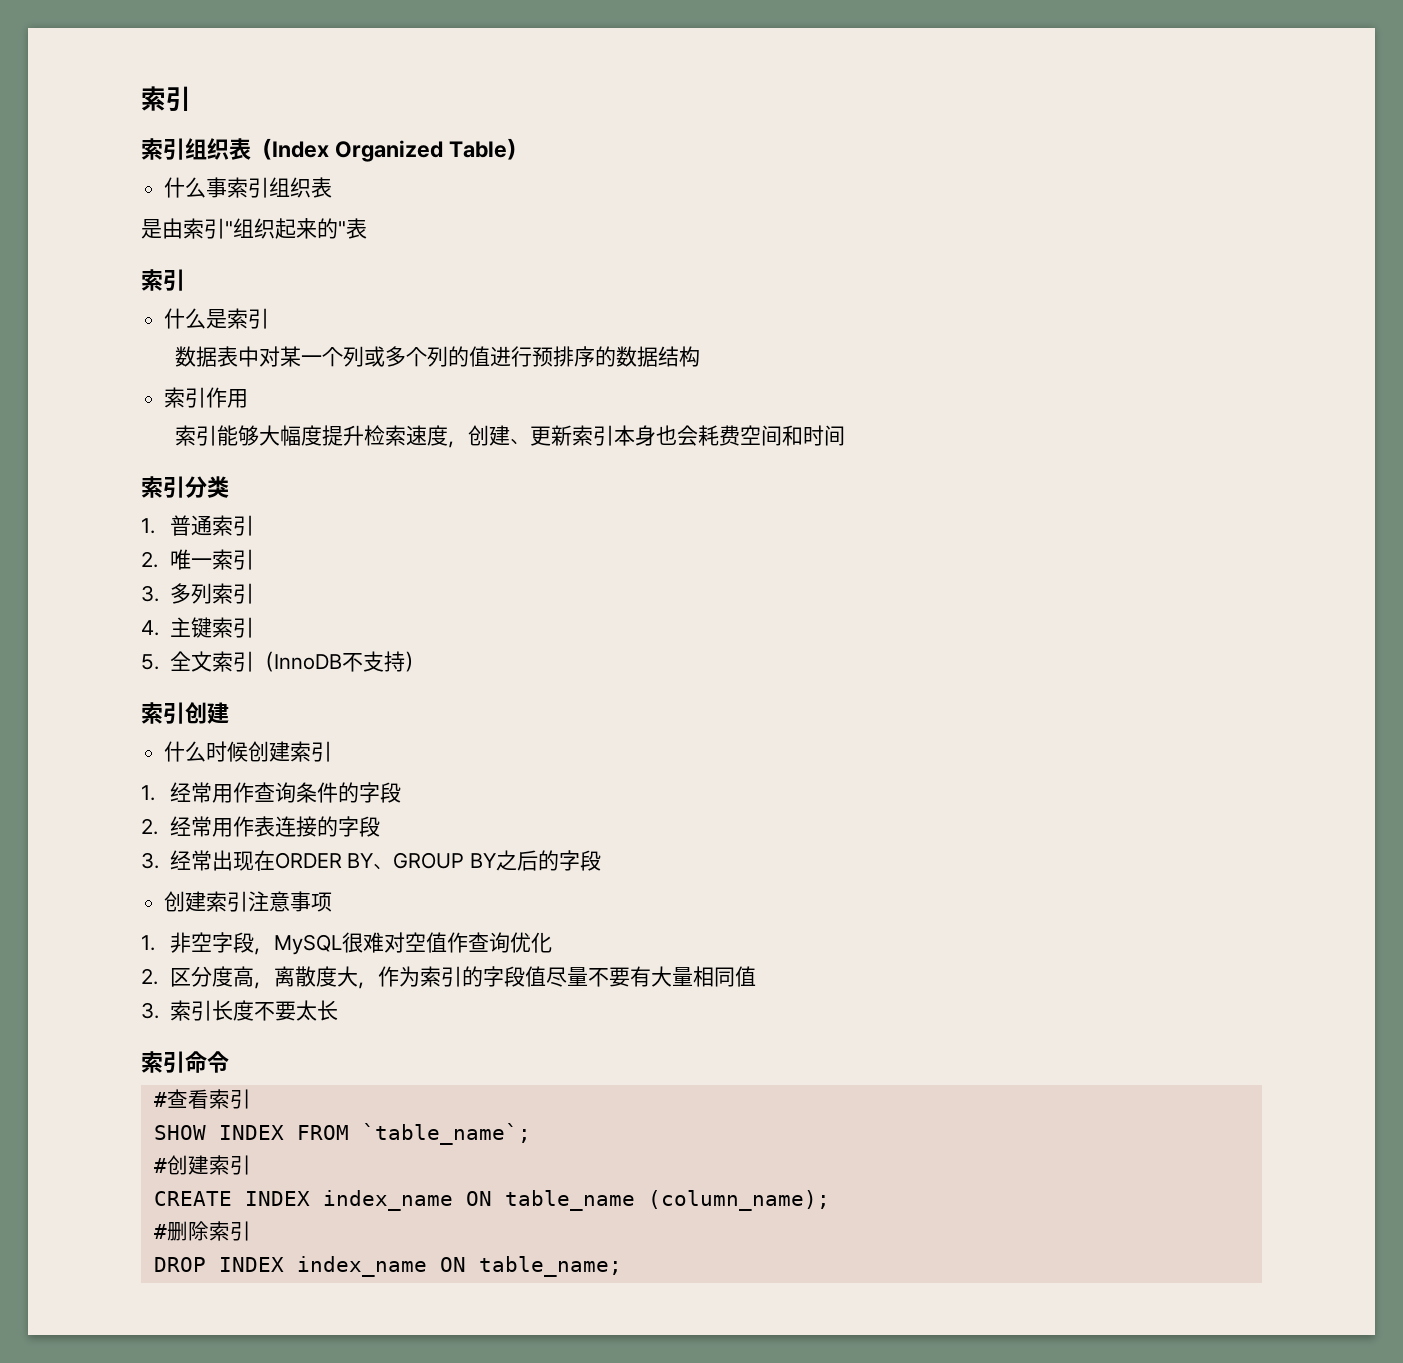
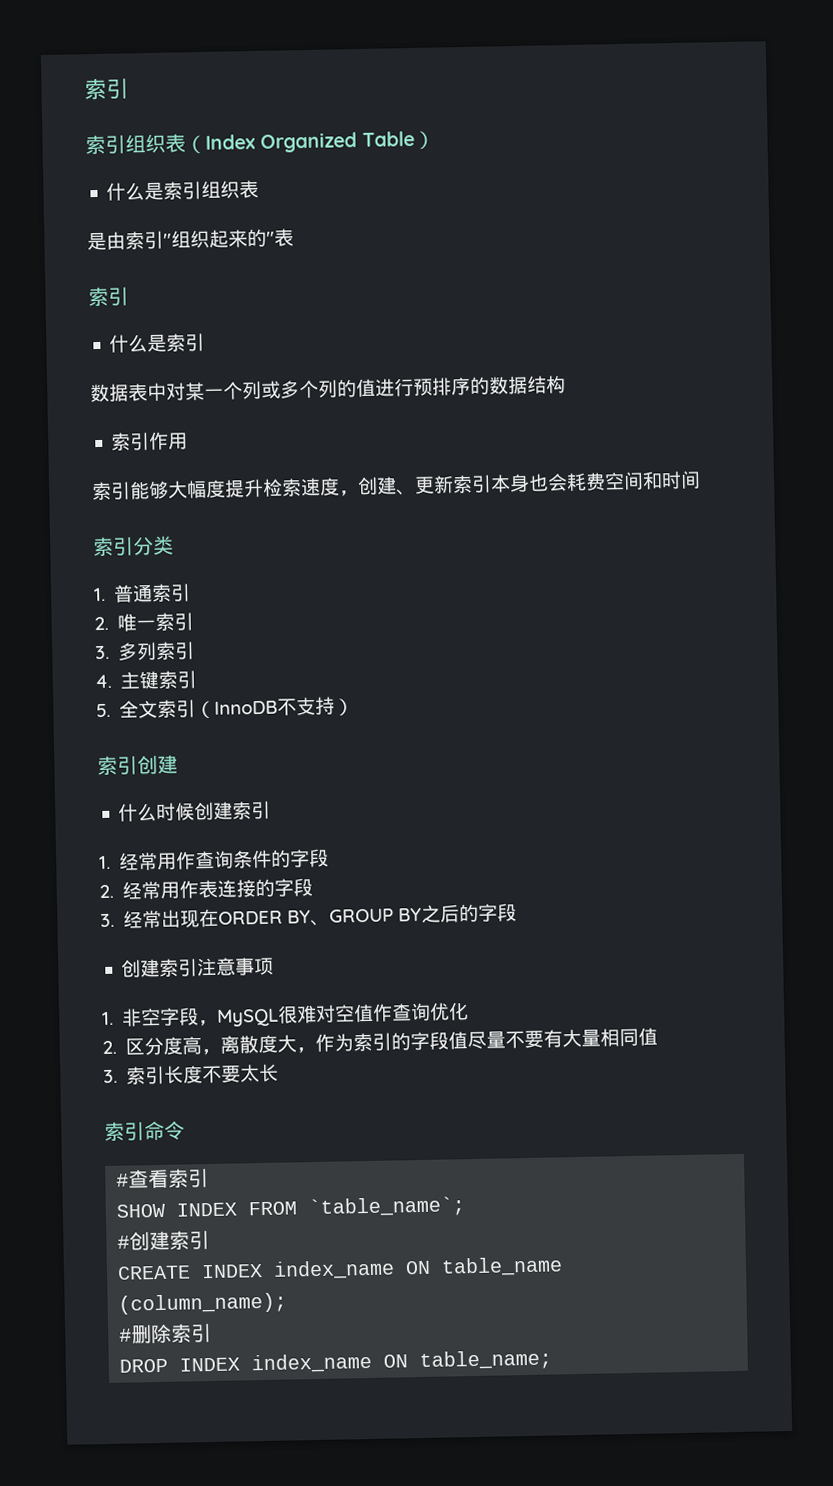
- 什么事索引组织表
+ 什么是索引组织表

